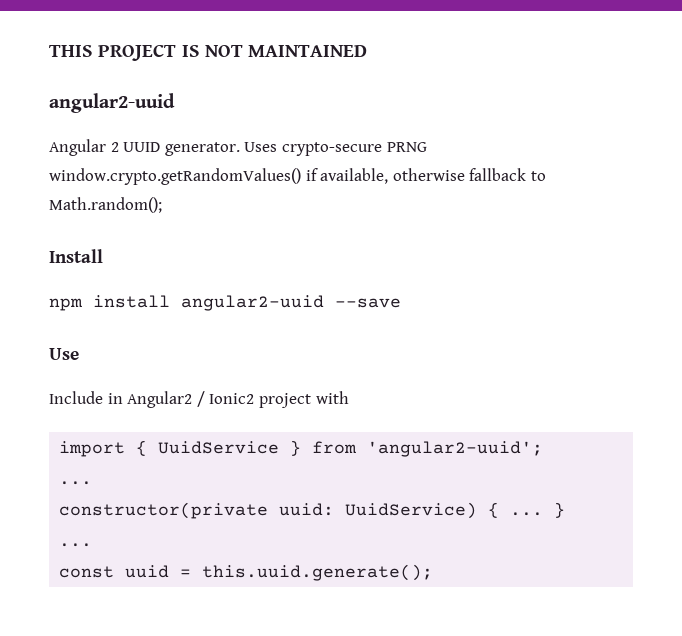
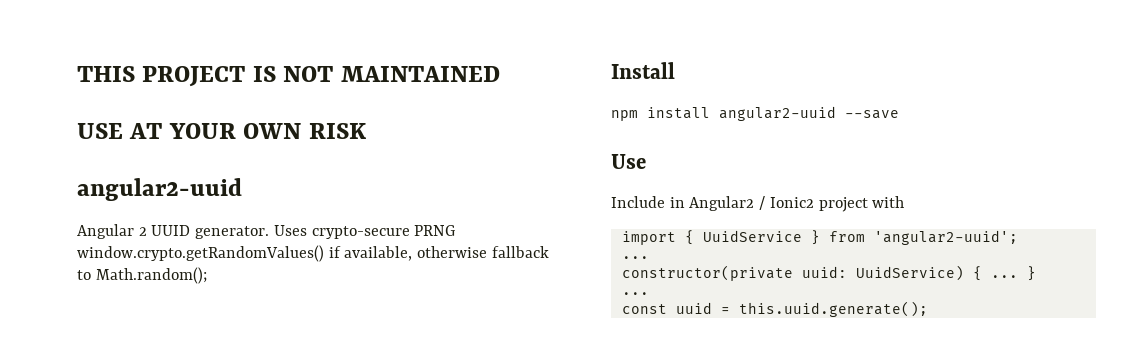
+ USE AT YOUR OWN RISK

